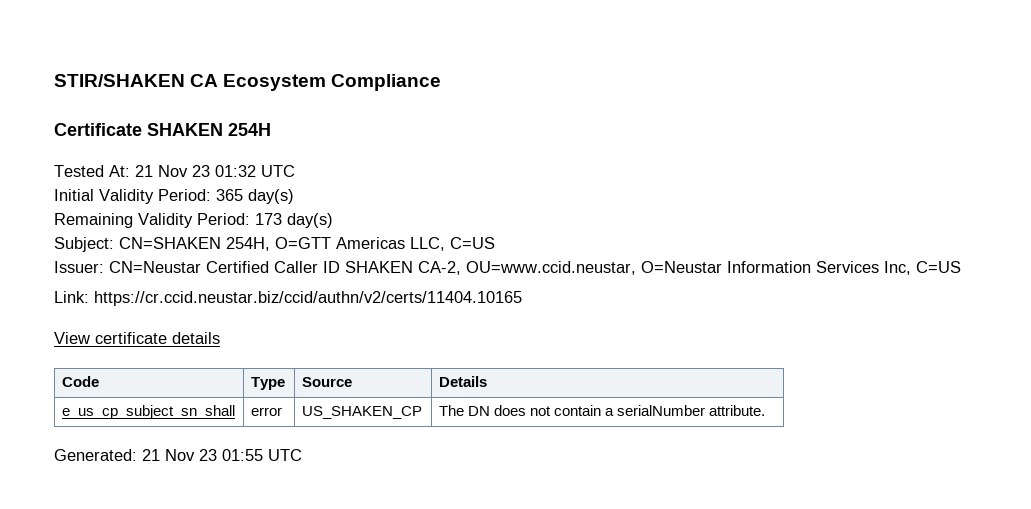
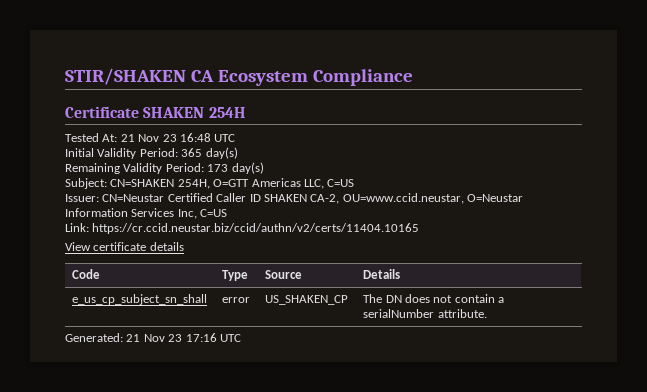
- Tested At: 21 Nov 23 01:32 UTC
+ Tested At: 21 Nov 23 16:48 UTC
- Generated: 21 Nov 23 01:55 UTC
+ Generated: 21 Nov 23 17:16 UTC

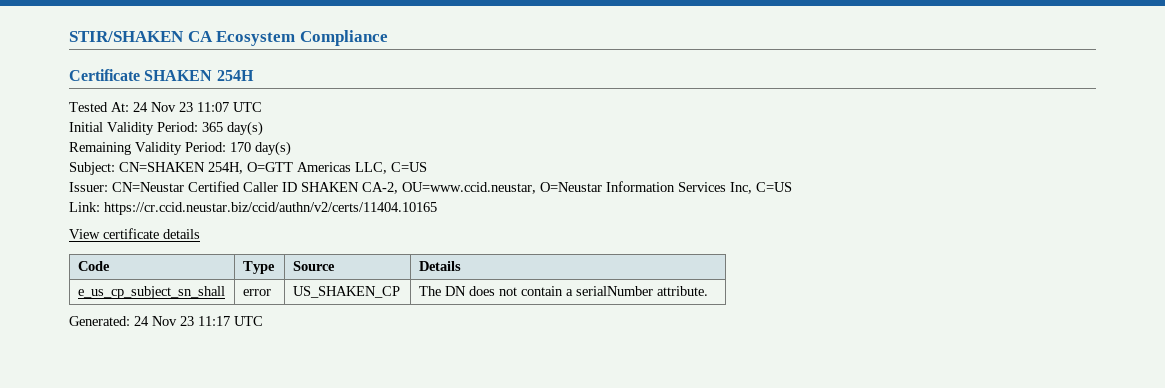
- Tested At: 21 Nov 23 16:48 UTC
+ Tested At: 24 Nov 23 11:07 UTC
- Remaining Validity Period: 173 day(s)
+ Remaining Validity Period: 170 day(s)
- Generated: 21 Nov 23 17:16 UTC
+ Generated: 24 Nov 23 11:17 UTC

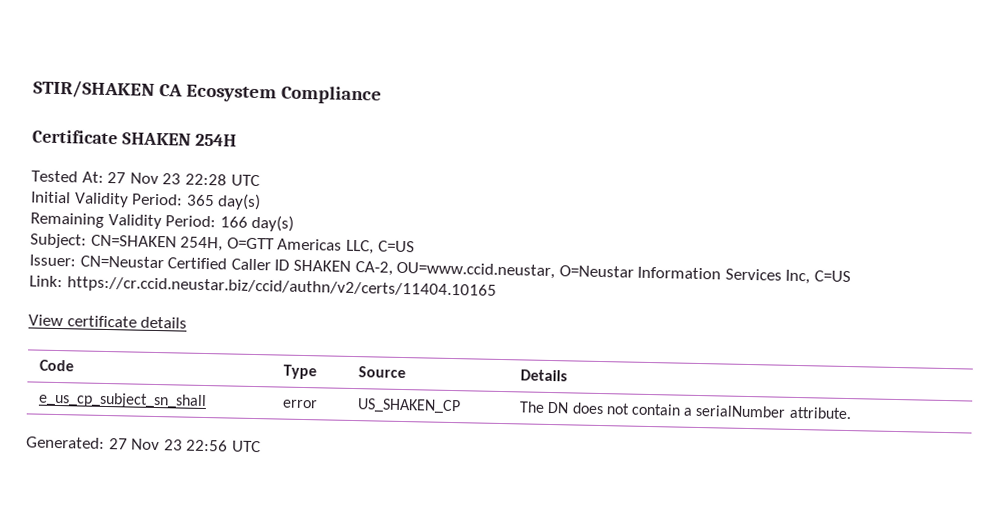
- Tested At: 24 Nov 23 11:07 UTC
+ Tested At: 27 Nov 23 22:28 UTC
- Remaining Validity Period: 170 day(s)
+ Remaining Validity Period: 166 day(s)
- Generated: 24 Nov 23 11:17 UTC
+ Generated: 27 Nov 23 22:56 UTC

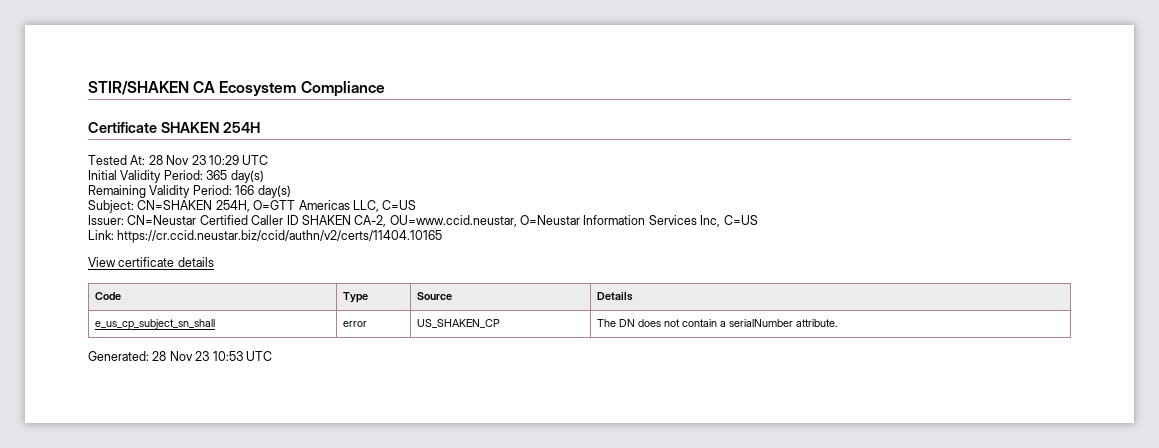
- Tested At: 27 Nov 23 22:28 UTC
+ Tested At: 28 Nov 23 10:29 UTC
- Generated: 27 Nov 23 22:56 UTC
+ Generated: 28 Nov 23 10:53 UTC

